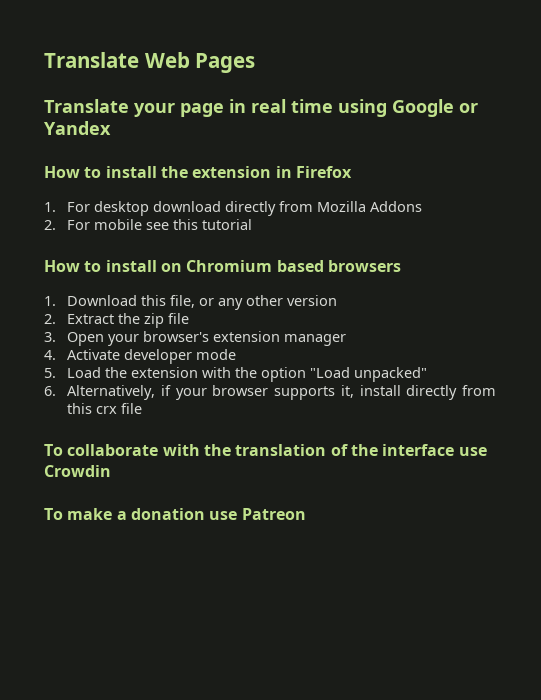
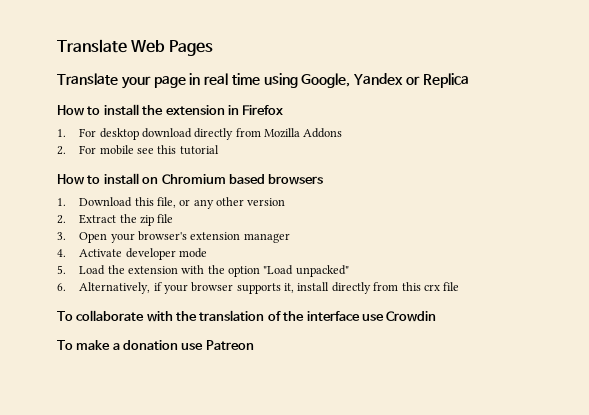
- Translate your page in real time using Google or Yandex
+ Translate your page in real time using Google, Yandex or Replica

